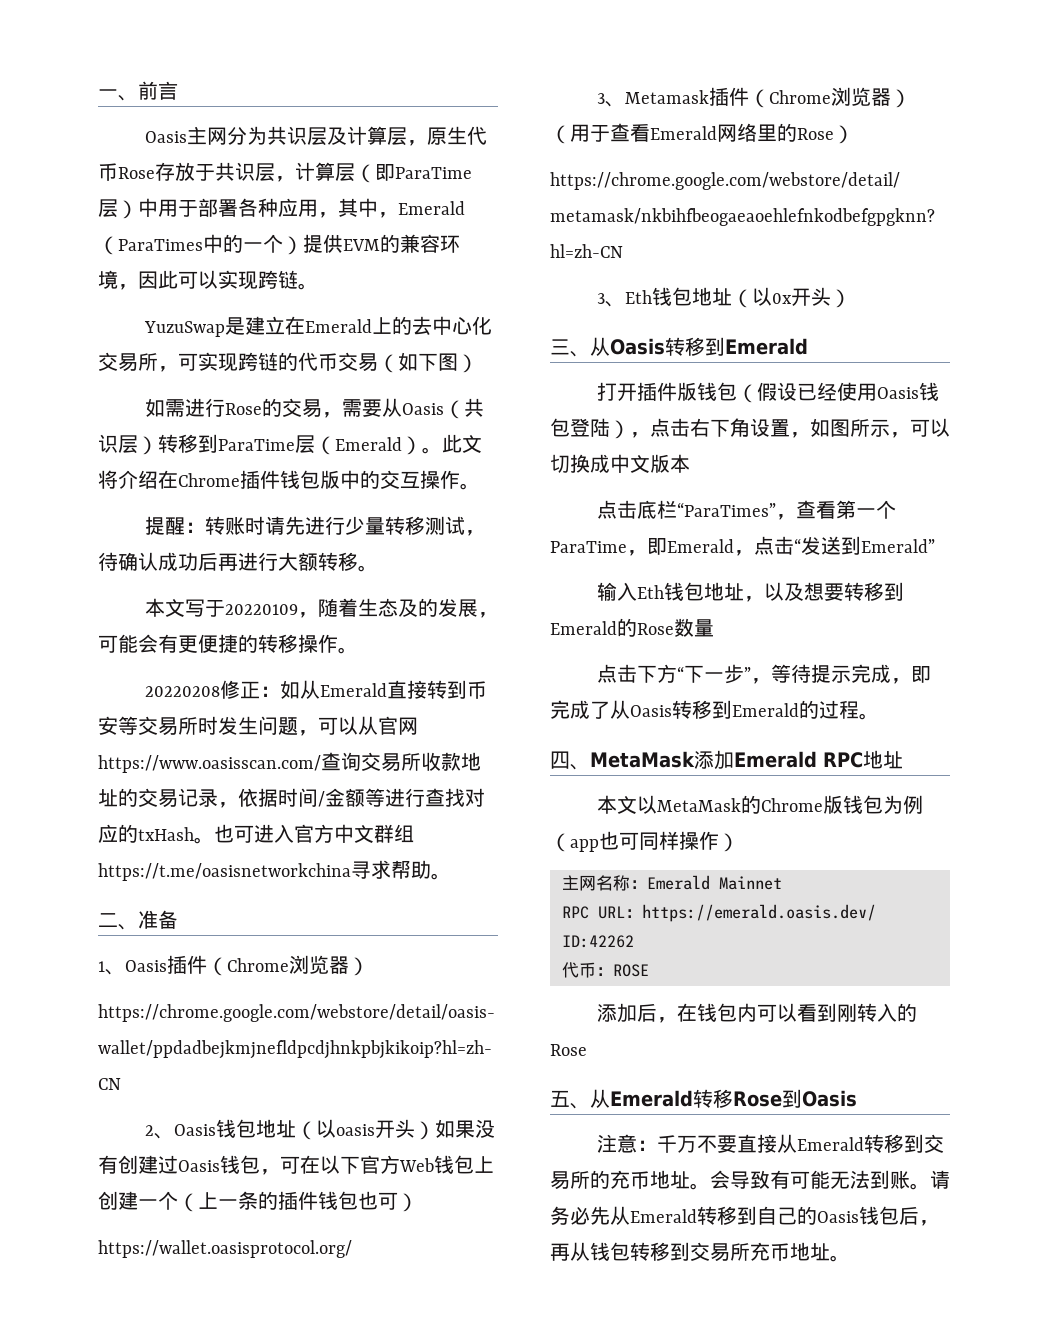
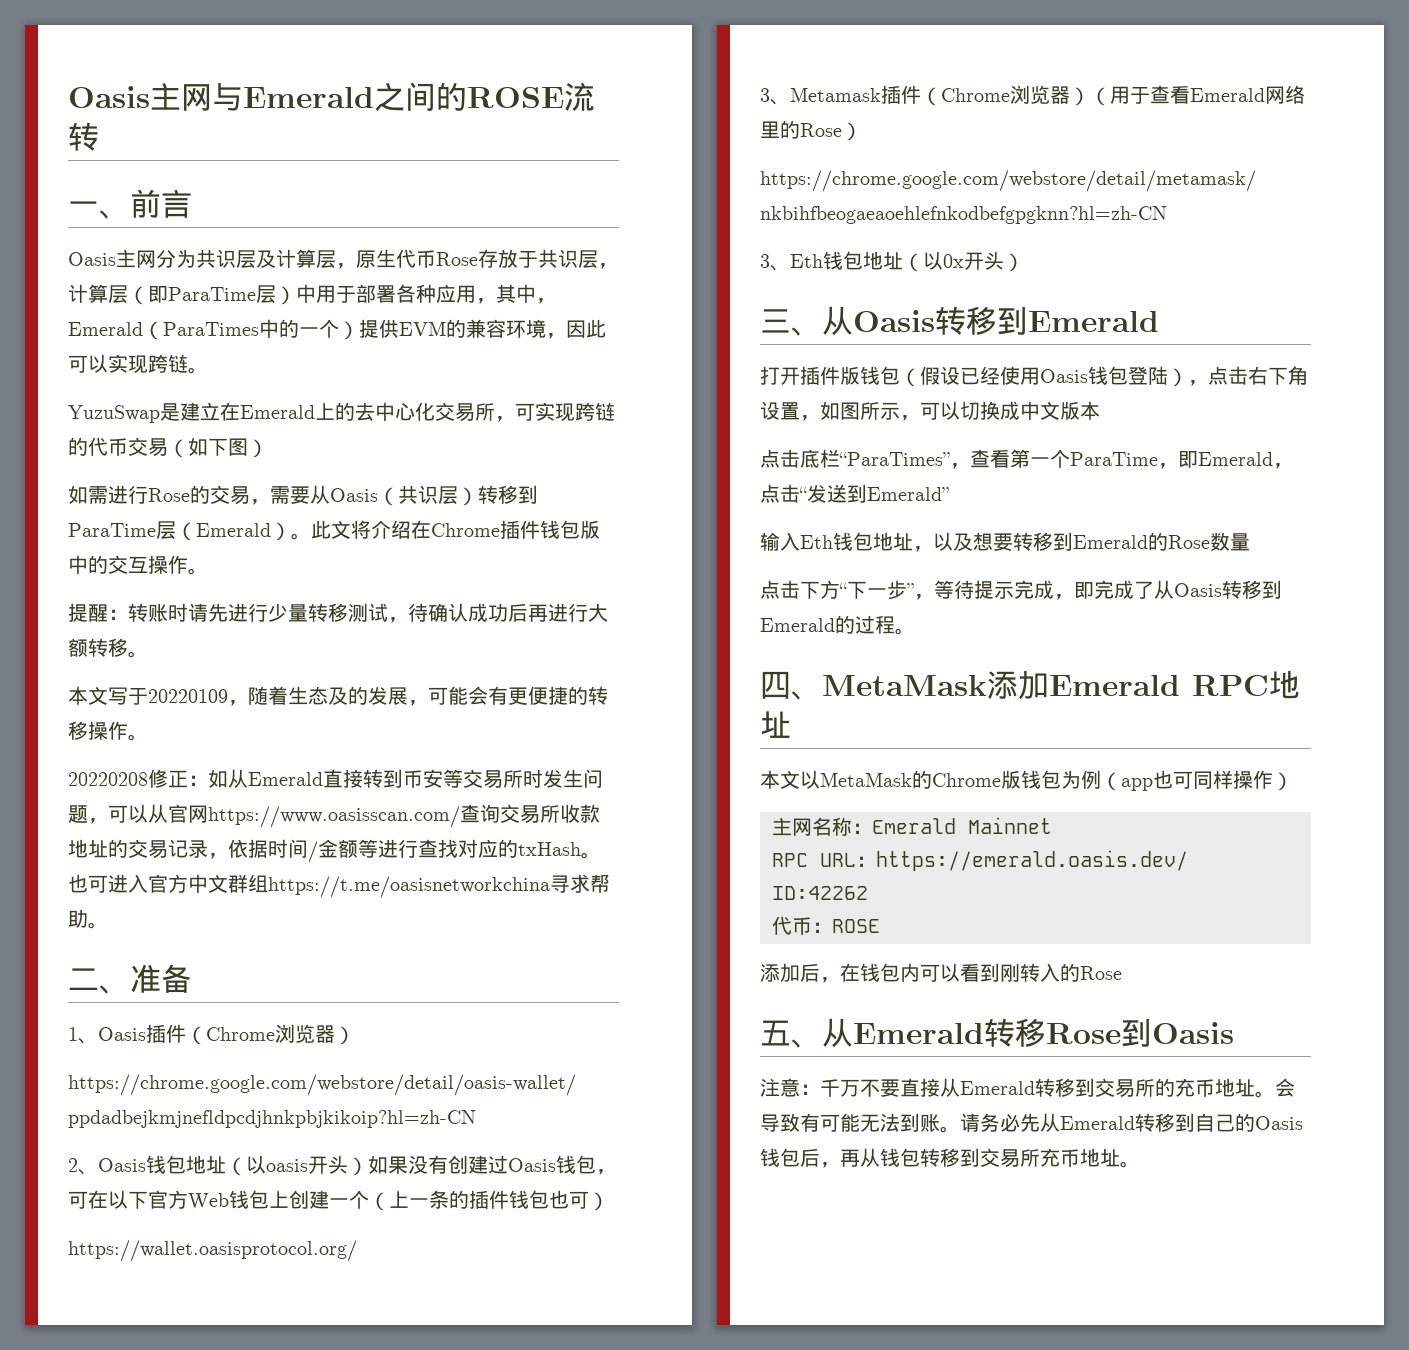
+ Oasis主网与Emerald之间的ROSE流转

